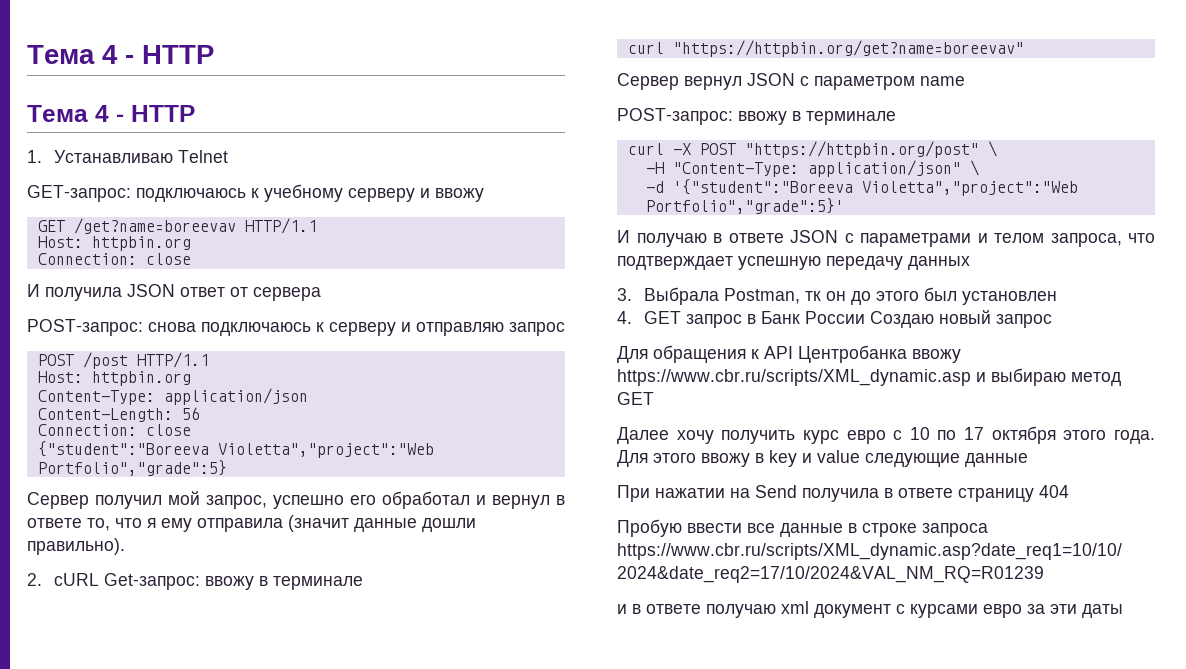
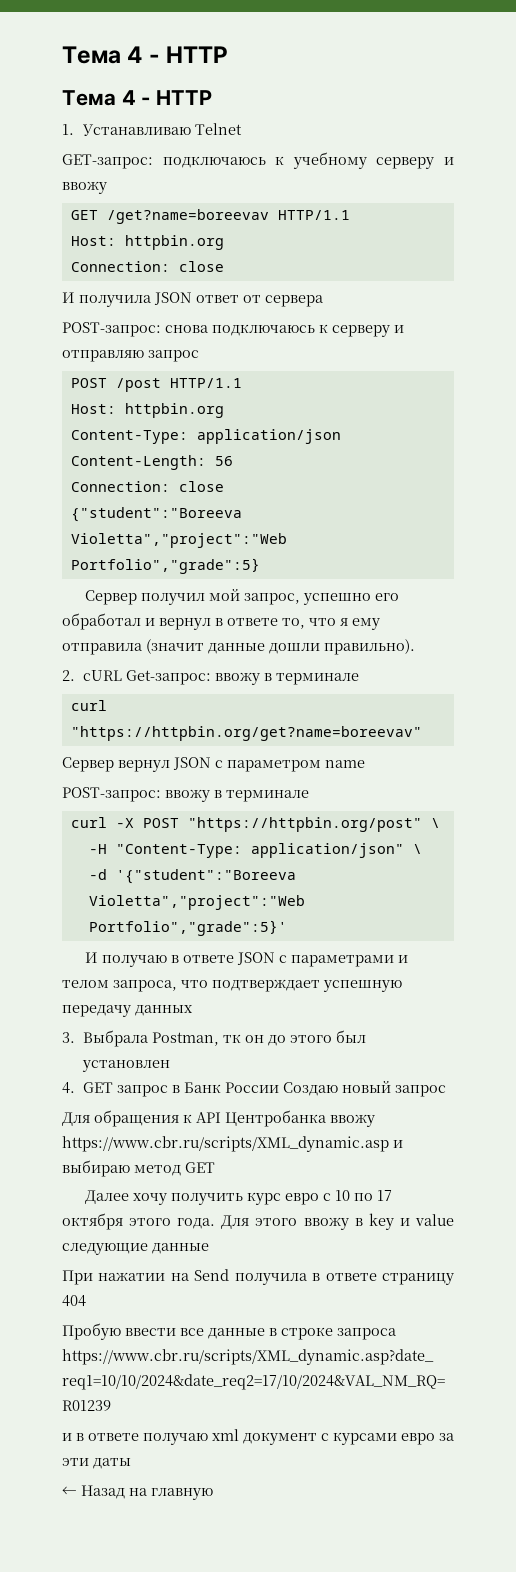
+ ← Назад на главную

